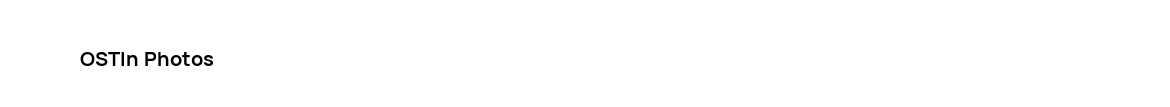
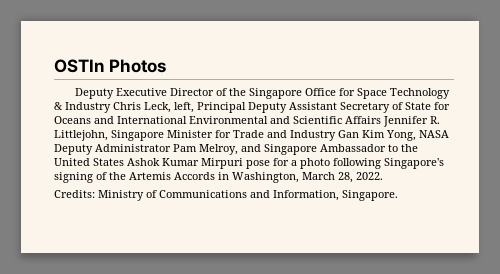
+ Deputy Executive Director of the Singapore Office for Space Technology & Industry Chris Leck, left, Principal Deputy Assistant Secretary of State for Oceans and International Environmental and Scientific Affairs Jennifer R. Littlejohn, Singapore Minister for Trade and Industry Gan Kim Yong, NASA Deputy Administrator Pam Melroy, and Singapore Ambassador to the United States Ashok Kumar Mirpuri pose for a photo following Singapore's signing of the Artemis Accords in Washington, March 28, 2022.
+ Credits: Ministry of Communications and Information, Singapore.

